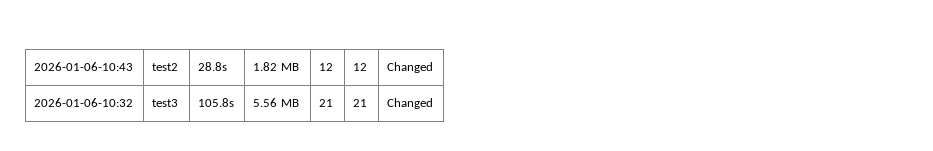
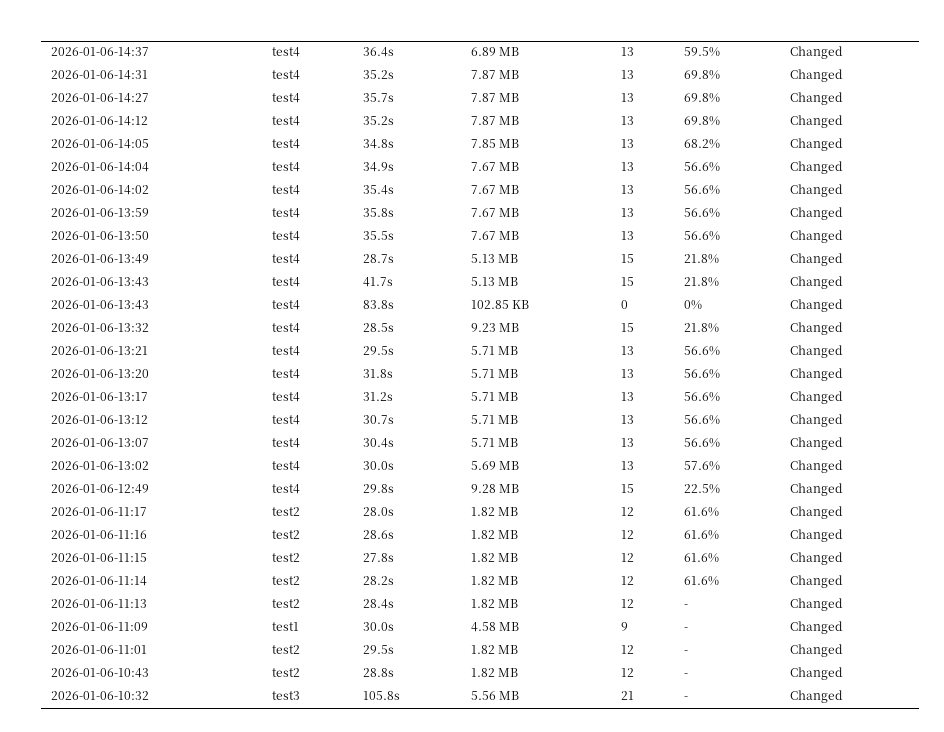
+ 2026-01-06-14:37 | test4 | 36.4s | 6.89 MB | 13 | 59.5% | Changed
+ 2026-01-06-14:31 | test4 | 35.2s | 7.87 MB | 13 | 69.8% | Changed
+ 2026-01-06-14:27 | test4 | 35.7s | 7.87 MB | 13 | 69.8% | Changed
+ 2026-01-06-14:12 | test4 | 35.2s | 7.87 MB | 13 | 69.8% | Changed
+ 2026-01-06-14:05 | test4 | 34.8s | 7.85 MB | 13 | 68.2% | Changed
+ 2026-01-06-14:04 | test4 | 34.9s | 7.67 MB | 13 | 56.6% | Changed
+ 2026-01-06-14:02 | test4 | 35.4s | 7.67 MB | 13 | 56.6% | Changed
+ 2026-01-06-13:59 | test4 | 35.8s | 7.67 MB | 13 | 56.6% | Changed
+ 2026-01-06-13:50 | test4 | 35.5s | 7.67 MB | 13 | 56.6% | Changed
+ 2026-01-06-13:49 | test4 | 28.7s | 5.13 MB | 15 | 21.8% | Changed
+ 2026-01-06-13:43 | test4 | 41.7s | 5.13 MB | 15 | 21.8% | Changed
+ 2026-01-06-13:43 | test4 | 83.8s | 102.85 KB | 0 | 0% | Changed
+ 2026-01-06-13:32 | test4 | 28.5s | 9.23 MB | 15 | 21.8% | Changed
+ 2026-01-06-13:21 | test4 | 29.5s | 5.71 MB | 13 | 56.6% | Changed
+ 2026-01-06-13:20 | test4 | 31.8s | 5.71 MB | 13 | 56.6% | Changed
+ 2026-01-06-13:17 | test4 | 31.2s | 5.71 MB | 13 | 56.6% | Changed
+ 2026-01-06-13:12 | test4 | 30.7s | 5.71 MB | 13 | 56.6% | Changed
+ 2026-01-06-13:07 | test4 | 30.4s | 5.71 MB | 13 | 56.6% | Changed
+ 2026-01-06-13:02 | test4 | 30.0s | 5.69 MB | 13 | 57.6% | Changed
+ 2026-01-06-12:49 | test4 | 29.8s | 9.28 MB | 15 | 22.5% | Changed
+ 2026-01-06-11:17 | test2 | 28.0s | 1.82 MB | 12 | 61.6% | Changed
+ 2026-01-06-11:16 | test2 | 28.6s | 1.82 MB | 12 | 61.6% | Changed
+ 2026-01-06-11:15 | test2 | 27.8s | 1.82 MB | 12 | 61.6% | Changed
+ 2026-01-06-11:14 | test2 | 28.2s | 1.82 MB | 12 | 61.6% | Changed
+ 2026-01-06-11:13 | test2 | 28.4s | 1.82 MB | 12 | - | Changed
+ 2026-01-06-11:09 | test1 | 30.0s | 4.58 MB | 9 | - | Changed
+ 2026-01-06-11:01 | test2 | 29.5s | 1.82 MB | 12 | - | Changed
- 2026-01-06-10:43 | test2 | 28.8s | 1.82 MB | 12 | 12 | Changed
+ 2026-01-06-10:43 | test2 | 28.8s | 1.82 MB | 12 | - | Changed
- 2026-01-06-10:32 | test3 | 105.8s | 5.56 MB | 21 | 21 | Changed
+ 2026-01-06-10:32 | test3 | 105.8s | 5.56 MB | 21 | - | Changed

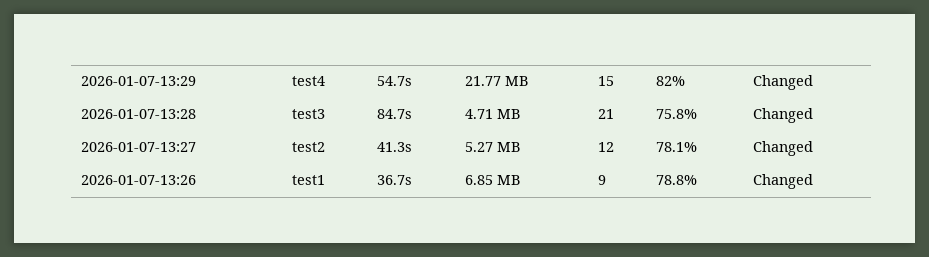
- 2026-01-06-14:37 | test4 | 36.4s | 6.89 MB | 13 | 59.5% | Changed
- 2026-01-06-14:31 | test4 | 35.2s | 7.87 MB | 13 | 69.8% | Changed
- 2026-01-06-14:27 | test4 | 35.7s | 7.87 MB | 13 | 69.8% | Changed
- 2026-01-06-14:12 | test4 | 35.2s | 7.87 MB | 13 | 69.8% | Changed
- 2026-01-06-14:05 | test4 | 34.8s | 7.85 MB | 13 | 68.2% | Changed
- 2026-01-06-14:04 | test4 | 34.9s | 7.67 MB | 13 | 56.6% | Changed
- 2026-01-06-14:02 | test4 | 35.4s | 7.67 MB | 13 | 56.6% | Changed
- 2026-01-06-13:59 | test4 | 35.8s | 7.67 MB | 13 | 56.6% | Changed
- 2026-01-06-13:50 | test4 | 35.5s | 7.67 MB | 13 | 56.6% | Changed
- 2026-01-06-13:49 | test4 | 28.7s | 5.13 MB | 15 | 21.8% | Changed
- 2026-01-06-13:43 | test4 | 41.7s | 5.13 MB | 15 | 21.8% | Changed
- 2026-01-06-13:43 | test4 | 83.8s | 102.85 KB | 0 | 0% | Changed
- 2026-01-06-13:32 | test4 | 28.5s | 9.23 MB | 15 | 21.8% | Changed
- 2026-01-06-13:21 | test4 | 29.5s | 5.71 MB | 13 | 56.6% | Changed
- 2026-01-06-13:20 | test4 | 31.8s | 5.71 MB | 13 | 56.6% | Changed
- 2026-01-06-13:17 | test4 | 31.2s | 5.71 MB | 13 | 56.6% | Changed
- 2026-01-06-13:12 | test4 | 30.7s | 5.71 MB | 13 | 56.6% | Changed
- 2026-01-06-13:07 | test4 | 30.4s | 5.71 MB | 13 | 56.6% | Changed
- 2026-01-06-13:02 | test4 | 30.0s | 5.69 MB | 13 | 57.6% | Changed
- 2026-01-06-12:49 | test4 | 29.8s | 9.28 MB | 15 | 22.5% | Changed
- 2026-01-06-11:17 | test2 | 28.0s | 1.82 MB | 12 | 61.6% | Changed
- 2026-01-06-11:16 | test2 | 28.6s | 1.82 MB | 12 | 61.6% | Changed
- 2026-01-06-11:15 | test2 | 27.8s | 1.82 MB | 12 | 61.6% | Changed
- 2026-01-06-11:14 | test2 | 28.2s | 1.82 MB | 12 | 61.6% | Changed
- 2026-01-06-11:13 | test2 | 28.4s | 1.82 MB | 12 | - | Changed
- 2026-01-06-11:09 | test1 | 30.0s | 4.58 MB | 9 | - | Changed
- 2026-01-06-11:01 | test2 | 29.5s | 1.82 MB | 12 | - | Changed
- 2026-01-06-10:43 | test2 | 28.8s | 1.82 MB | 12 | - | Changed
- 2026-01-06-10:32 | test3 | 105.8s | 5.56 MB | 21 | - | Changed
+ 2026-01-07-13:29 | test4 | 54.7s | 21.77 MB | 15 | 82% | Changed
+ 2026-01-07-13:28 | test3 | 84.7s | 4.71 MB | 21 | 75.8% | Changed
+ 2026-01-07-13:27 | test2 | 41.3s | 5.27 MB | 12 | 78.1% | Changed
+ 2026-01-07-13:26 | test1 | 36.7s | 6.85 MB | 9 | 78.8% | Changed

